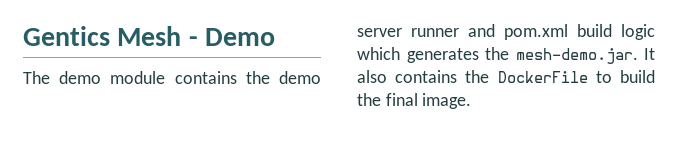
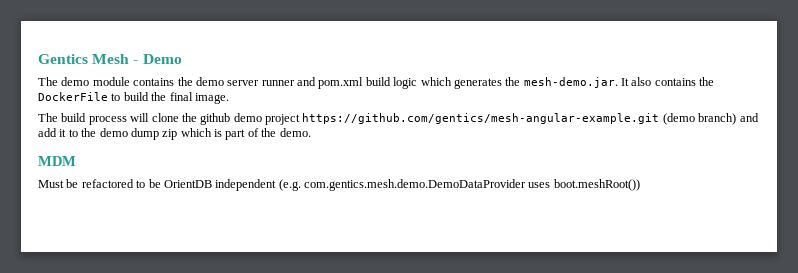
+ The build process will clone the github demo project https://github.com/gentics/mesh-angular-example.git (demo branch) and add it to the demo dump zip which is part of the demo.
+ MDM
+ Must be refactored to be OrientDB independent (e.g. com.gentics.mesh.demo.DemoDataProvider uses boot.meshRoot())

